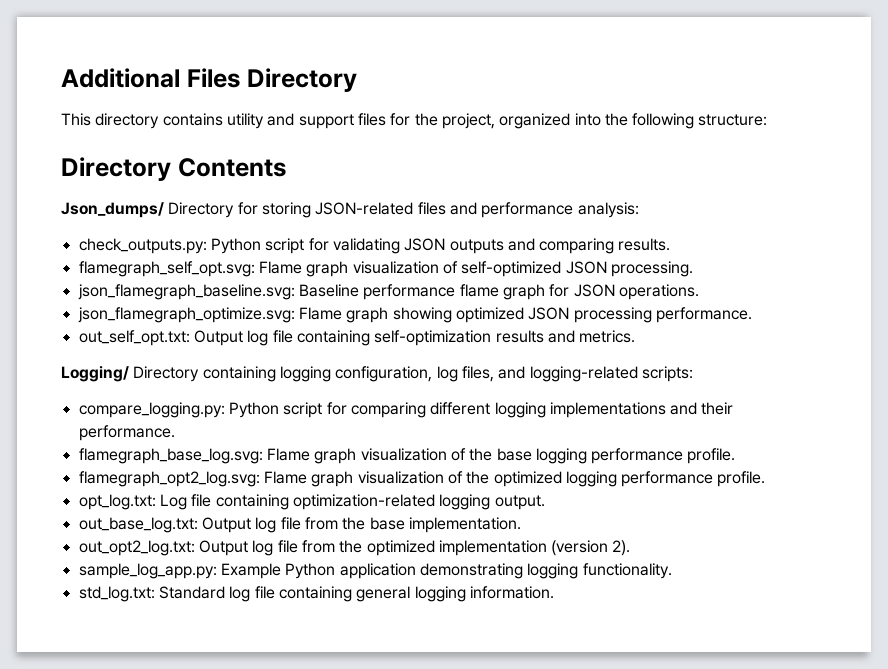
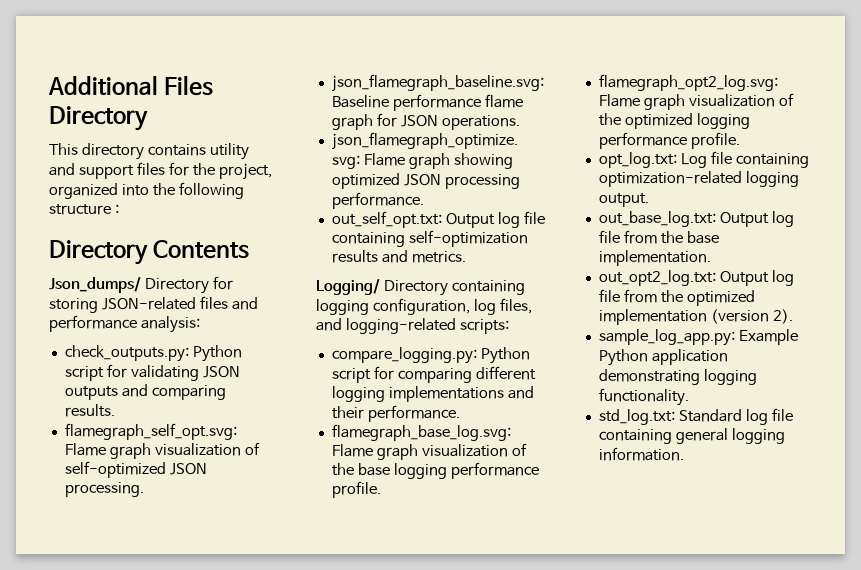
- This directory contains utility and support files for the project, organized into the following structure:
+ This directory contains utility and support files for the project, organized into the following structure :

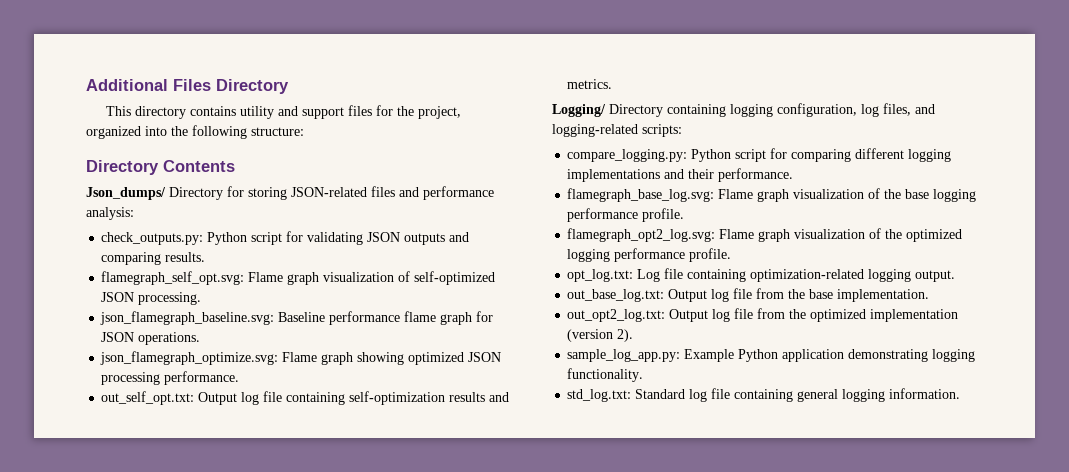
- This directory contains utility and support files for the project, organized into the following structure :
+ This directory contains utility and support files for the project, organized into the following structure:

